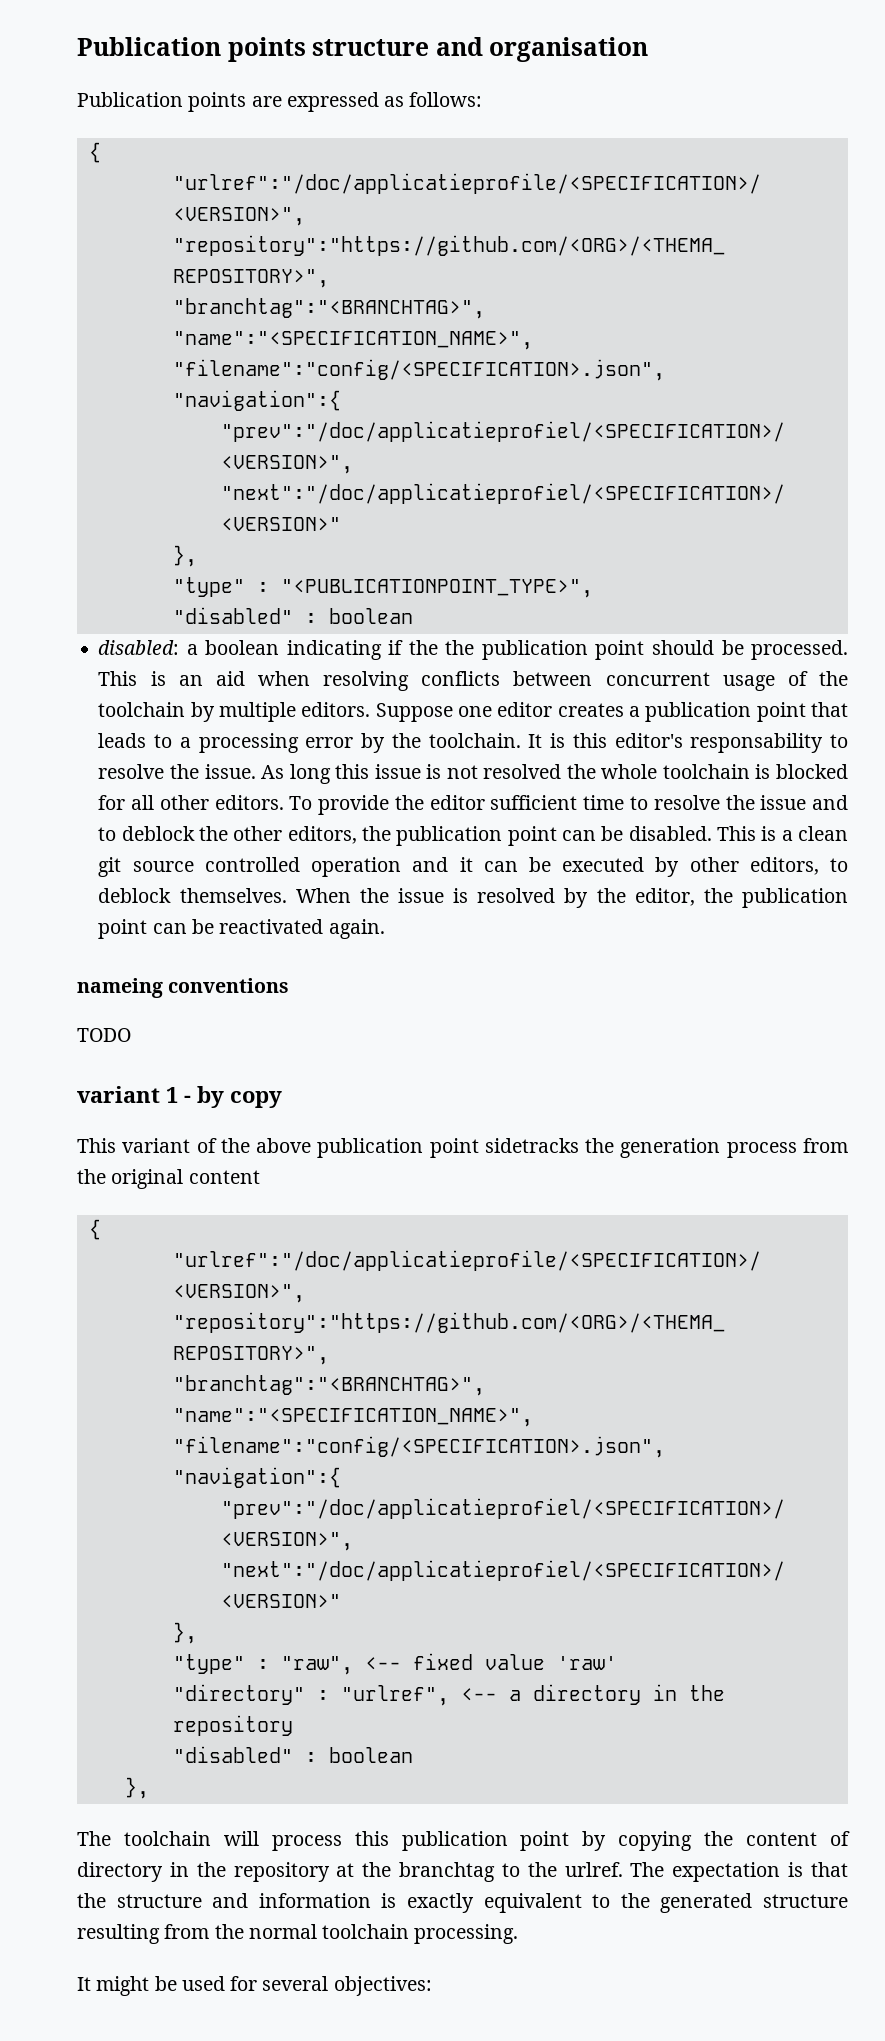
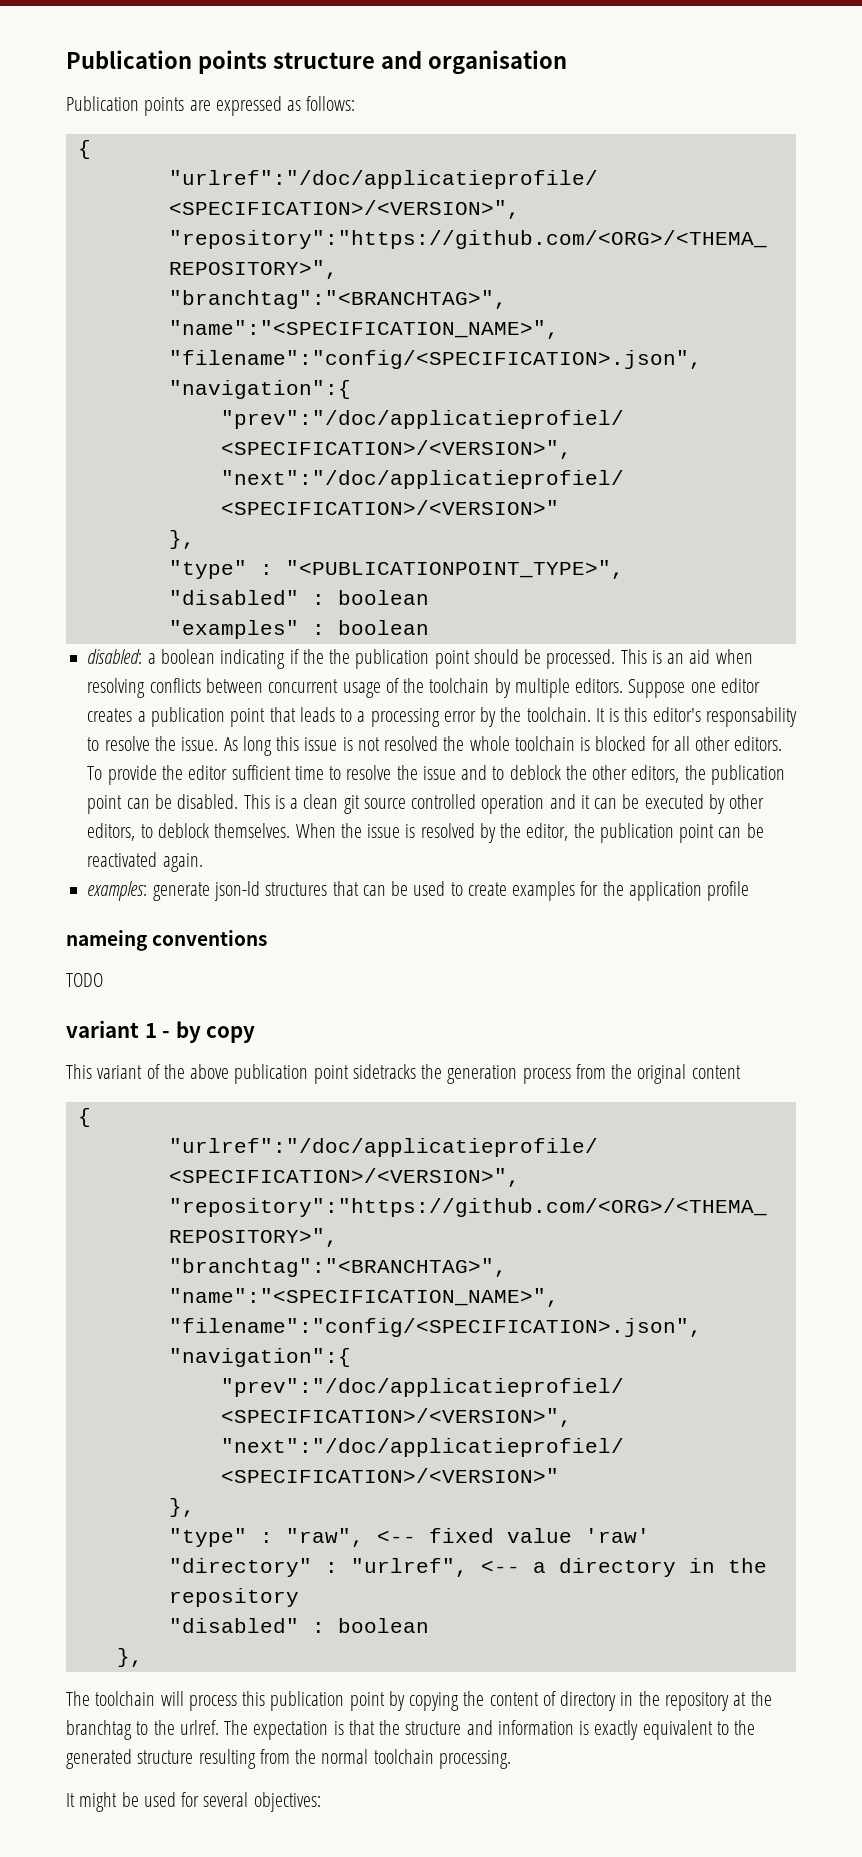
+ "examples" : boolean
+ examples: generate json-ld structures that can be used to create examples for the application profile

